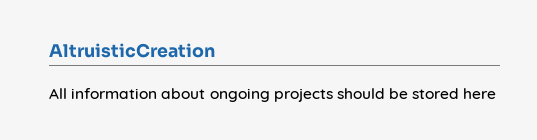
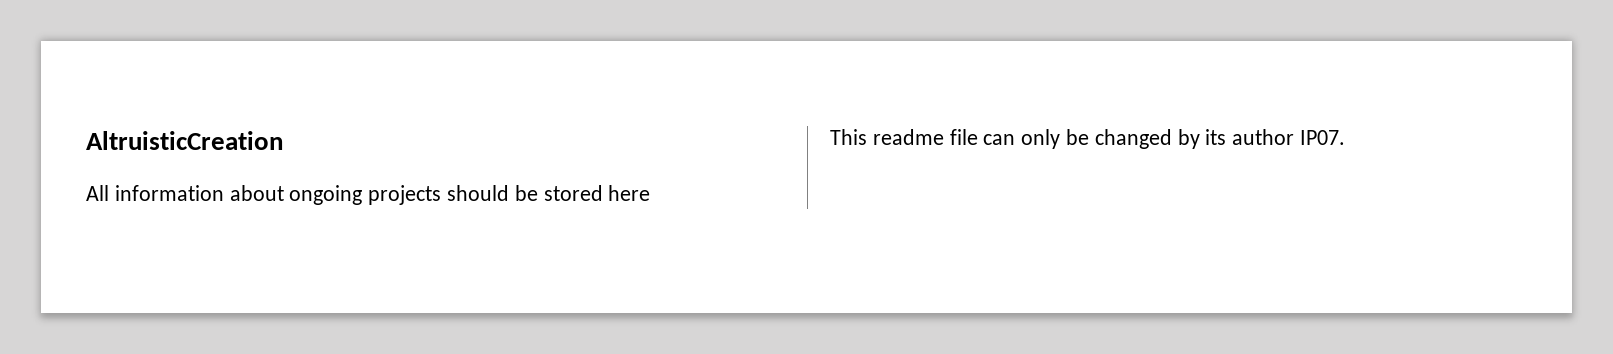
+ This readme file can only be changed by its author IP07.

